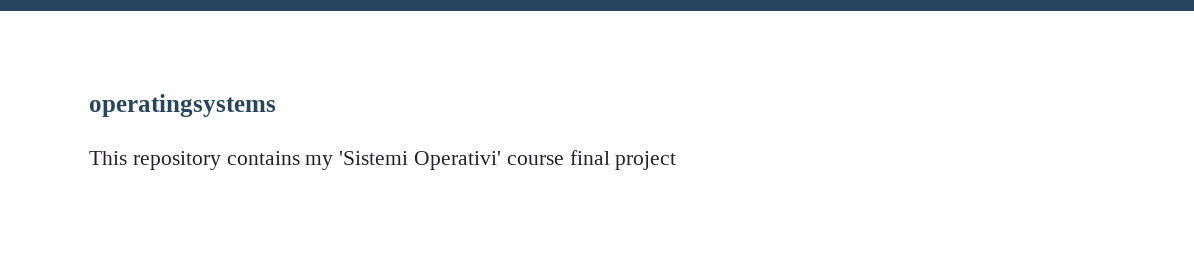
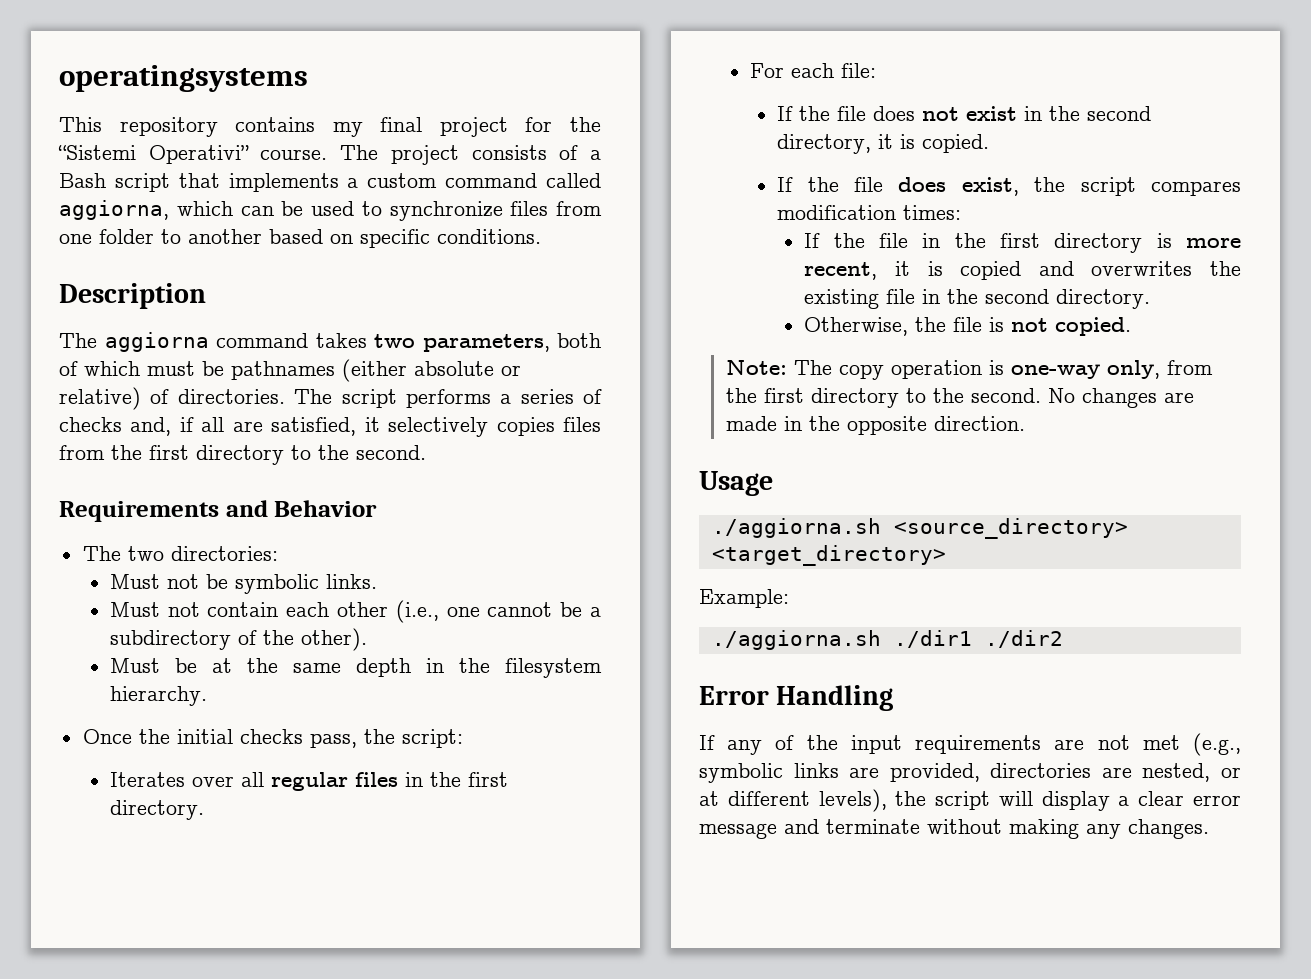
- This repository contains my 'Sistemi Operativi' course final project
+ This repository contains my final project for the “Sistemi Operativi” course. The project consists of a Bash script that implements a custom command called aggiorna, which can be used to synchronize files from one folder to another based on specific conditions.
+ Description
+ The aggiorna command takes two parameters, both of which must be pathnames (either absolute or relative) of directories. The script performs a series of checks and, if all are satisfied, it selectively copies files from the first directory to the second.
+ Requirements and Behavior
+ The two directories:
+ Must not be symbolic links.
+ Must not contain each other (i.e., one cannot be a subdirectory of the other).
+ Must be at the same depth in the filesystem hierarchy.
+ Once the initial checks pass, the script:
+ Iterates over all regular files in the first directory.
+ For each file:
+ If the file does not exist in the second directory, it is copied.
+ If the file does exist, the script compares modification times:
+ If the file in the first directory is more recent, it is copied and overwrites the existing file in the second directory.
+ Otherwise, the file is not copied.
+ Note: The copy operation is one-way only, from the first directory to the second. No changes are made in the opposite direction.
+ Usage
+ ./aggiorna.sh <source_directory> <target_directory>
+ Example:
+ ./aggiorna.sh ./dir1 ./dir2
+ Error Handling
+ If any of the input requirements are not met (e.g., symbolic links are provided, directories are nested, or at different levels), the script will display a clear error message and terminate without making any changes.

